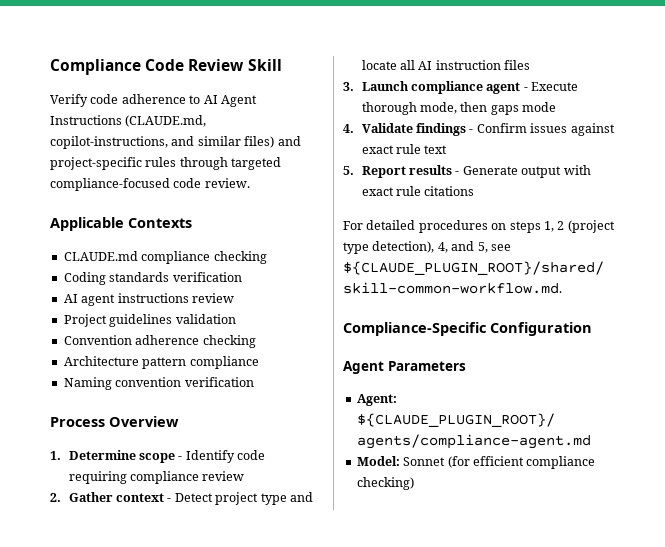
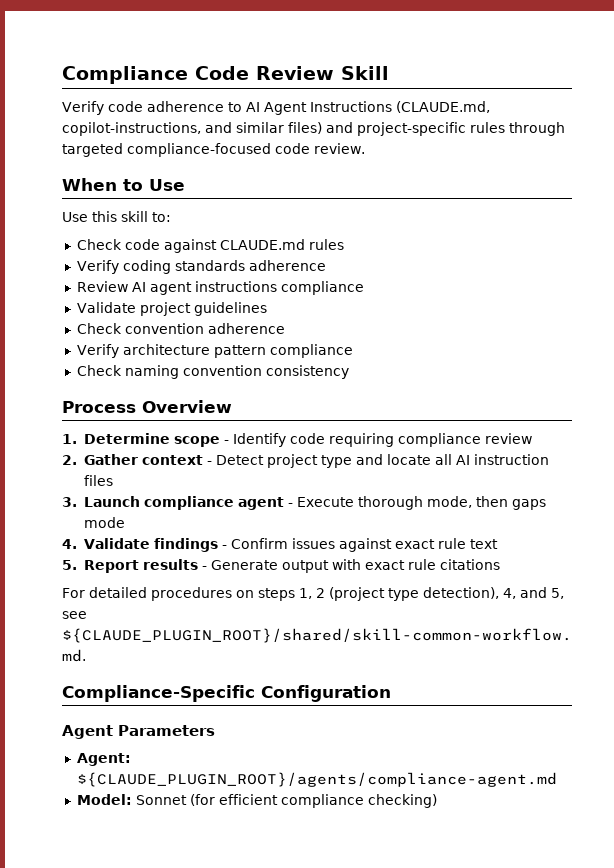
- Applicable Contexts
- CLAUDE.md compliance checking
- Coding standards verification
- AI agent instructions review
- Project guidelines validation
- Convention adherence checking
- Architecture pattern compliance
+ When to Use
+ Use this skill to:
+ Check code against CLAUDE.md rules
+ Verify coding standards adherence
+ Review AI agent instructions compliance
+ Validate project guidelines
+ Check convention adherence
+ Verify architecture pattern compliance
- Naming convention verification
+ Check naming convention consistency

